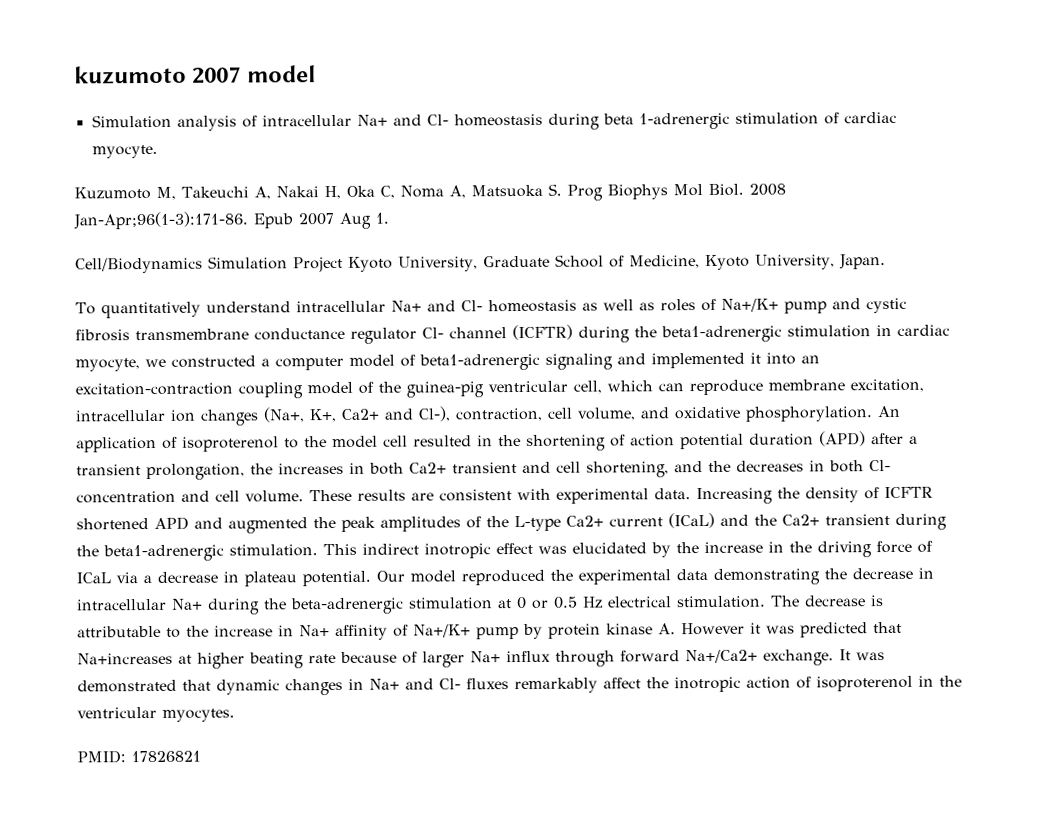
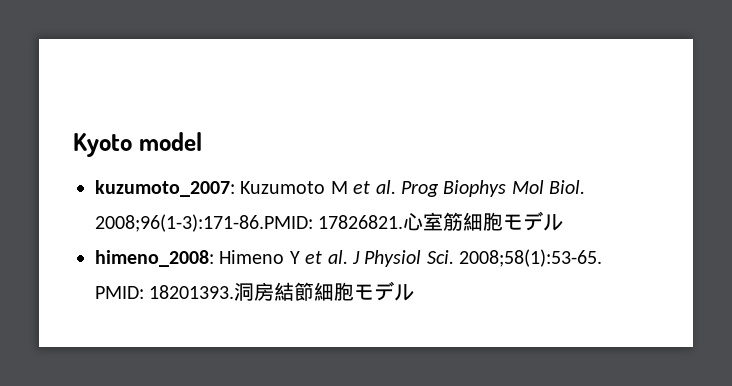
- kuzumoto 2007 model
+ Kyoto model
- Simulation analysis of intracellular Na+ and Cl- homeostasis during beta 1-adrenergic stimulation of cardiac myocyte.
- Kuzumoto M, Takeuchi A, Nakai H, Oka C, Noma A, Matsuoka S. Prog Biophys Mol Biol. 2008 Jan-Apr;96(1-3):171-86. Epub 2007 Aug 1.
- Cell/Biodynamics Simulation Project Kyoto University, Graduate School of Medicine, Kyoto University, Japan.
- To quantitatively understand intracellular Na+ and Cl- homeostasis as well as roles of Na+/K+ pump and cystic fibrosis transmembrane conductance regulator Cl- channel (ICFTR) during the beta1-adrenergic stimulation in cardiac myocyte, we constructed a computer model of beta1-adrenergic signaling and implemented it into an excitation-contraction coupling model of the guinea-pig ventricular cell, which can reproduce membrane excitation, intracellular ion changes (Na+, K+, Ca2+ and Cl-), contraction, cell volume, and oxidative phosphorylation. An application of isoproterenol to the model cell resulted in the shortening of action potential duration (APD) after a transient prolongation, the increases in both Ca2+ transient and cell shortening, and the decreases in both Cl- concentration and cell volume. These results are consistent with experimental data. Increasing the density of ICFTR shortened APD and augmented the peak amplitudes of the L-type Ca2+ current (ICaL) and the Ca2+ transient during the beta1-adrenergic stimulation. This indirect inotropic effect was elucidated by the increase in the driving force of ICaL via a decrease in plateau potential. Our model reproduced the experimental data demonstrating the decrease in intracellular Na+ during the beta-adrenergic stimulation at 0 or 0.5 Hz electrical stimulation. The decrease is attributable to the increase in Na+ affinity of Na+/K+ pump by protein kinase A. However it was predicted that Na+increases at higher beating rate because of larger Na+ influx through forward Na+/Ca2+ exchange. It was demonstrated that dynamic changes in Na+ and Cl- fluxes remarkably affect the inotropic action of isoproterenol in the ventricular myocytes.
- PMID: 17826821
+ kuzumoto_2007: Kuzumoto M et al. Prog Biophys Mol Biol. 2008;96(1-3):171-86.PMID: 17826821.心室筋細胞モデル
+ himeno_2008: Himeno Y et al. J Physiol Sci. 2008;58(1):53-65. PMID: 18201393.洞房結節細胞モデル

